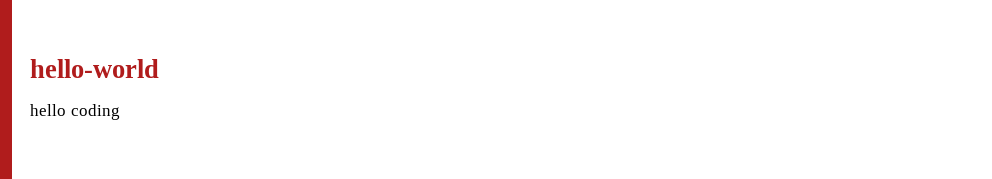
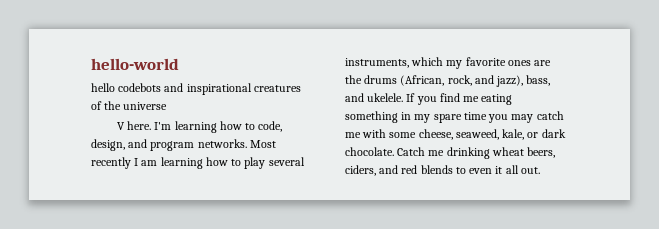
- hello coding
+ hello codebots and inspirational creatures of the universe
+ V here. I'm learning how to code, design, and program networks. Most recently I am learning how to play several instruments, which my favorite ones are the drums (African, rock, and jazz), bass, and ukelele. If you find me eating something in my spare time you may catch me with some cheese, seaweed, kale, or dark chocolate. Catch me drinking wheat beers, ciders, and red blends to even it all out.

